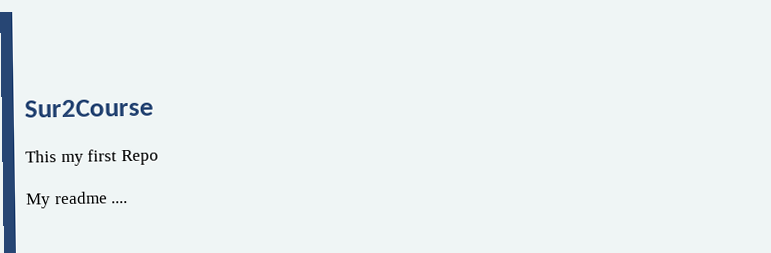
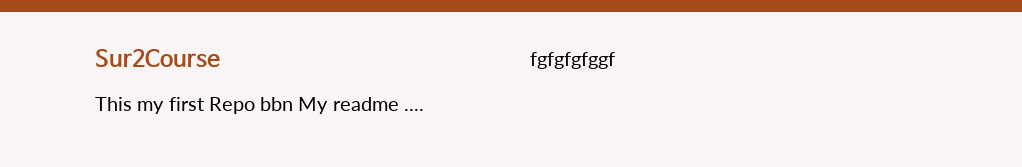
- This my first Repo
- My readme ....
+ This my first Repo bbn My readme .... fgfgfgfggf

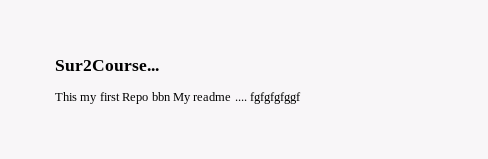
- Sur2Course
+ Sur2Course...

